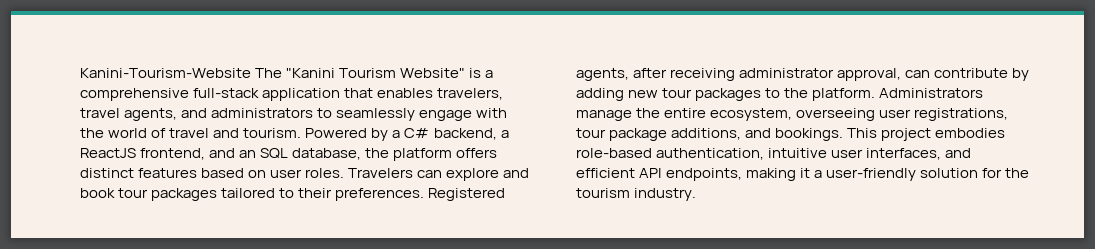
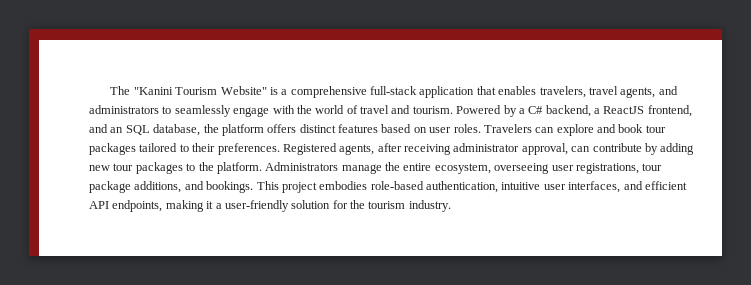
- Kanini-Tourism-Website The "Kanini Tourism Website" is a comprehensive full-stack application that enables travelers, travel agents, and administrators to seamlessly engage with the world of travel and tourism.
+ The "Kanini Tourism Website" is a comprehensive full-stack application that enables travelers, travel agents, and administrators to seamlessly engage with the world of travel and tourism.

